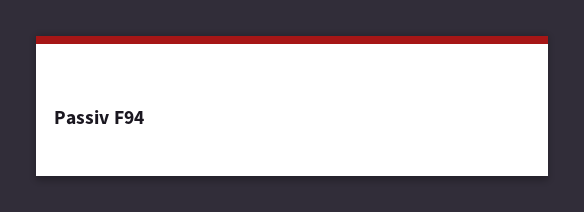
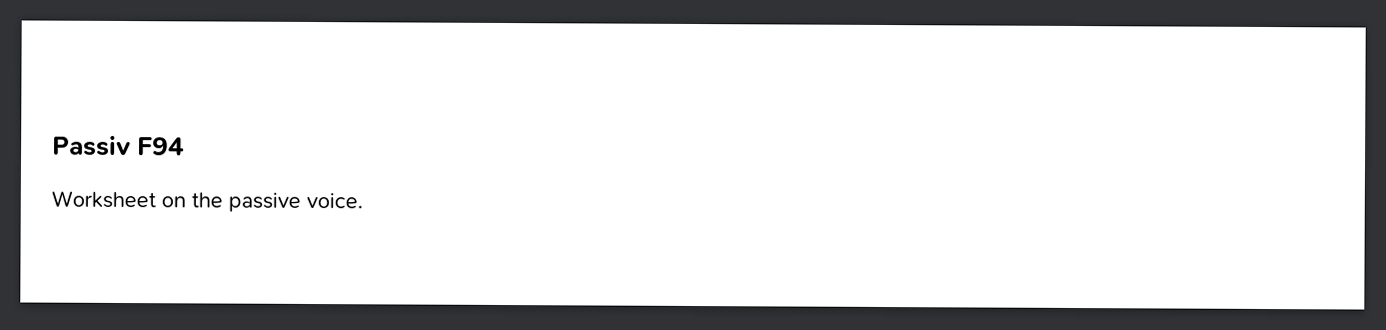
+ Worksheet on the passive voice.

